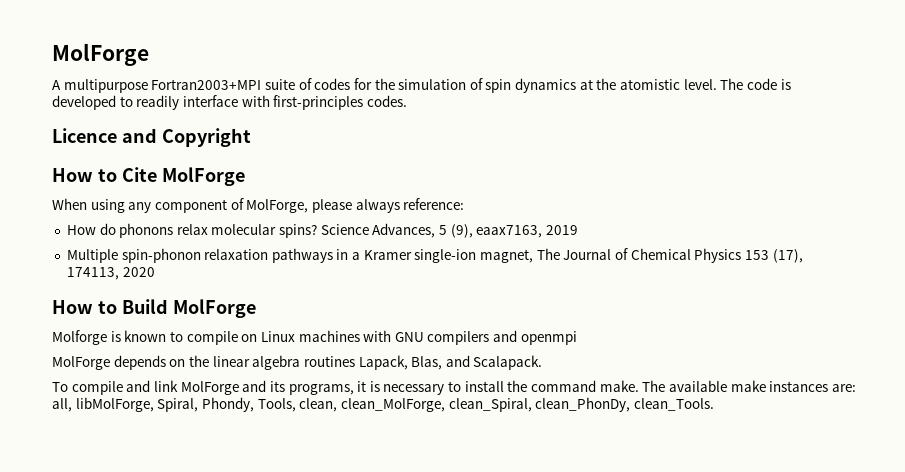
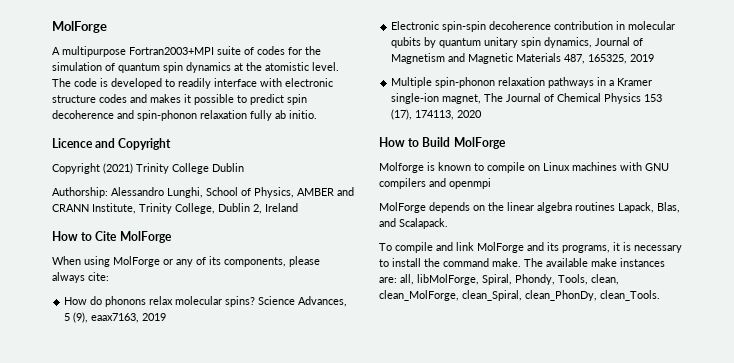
- A multipurpose Fortran2003+MPI suite of codes for the simulation of spin dynamics at the atomistic level.
+ A multipurpose Fortran2003+MPI suite of codes for the simulation of quantum spin dynamics at the atomistic level.
- The code is developed to readily interface with first-principles codes.
+ The code is developed to readily interface with electronic structure codes and makes it possible to predict spin decoherence and spin-phonon relaxation fully ab initio.
  Licence and Copyright
+ Copyright (2021) Trinity College Dublin
+ Authorship: Alessandro Lunghi, School of Physics, AMBER and CRANN Institute, Trinity College, Dublin 2, Ireland
- When using any component of MolForge, please always reference:
+ When using MolForge or any of its components, please always cite:
+ Electronic spin-spin decoherence contribution in molecular qubits by quantum unitary spin dynamics, Journal of Magnetism and Magnetic Materials 487, 165325, 2019

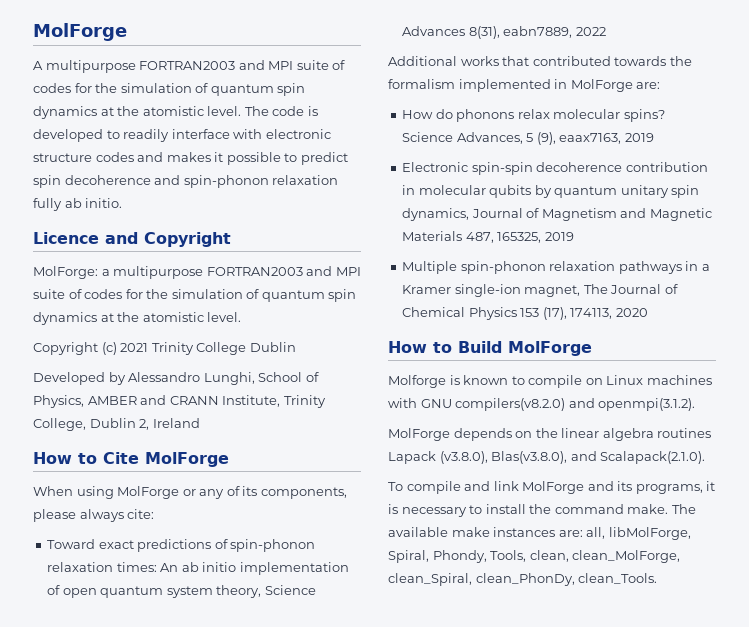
- A multipurpose Fortran2003+MPI suite of codes for the simulation of quantum spin dynamics at the atomistic level.
+ A multipurpose FORTRAN2003 and MPI suite of codes for the simulation of quantum spin dynamics at the atomistic level.
- Copyright (2021) Trinity College Dublin
+ MolForge: a multipurpose FORTRAN2003 and MPI suite of codes for the simulation of quantum spin dynamics at the atomistic level.
+ Copyright (c) 2021 Trinity College Dublin
- Authorship: Alessandro Lunghi, School of Physics, AMBER and CRANN Institute, Trinity College, Dublin 2, Ireland
+ Developed by Alessandro Lunghi, School of Physics, AMBER and CRANN Institute, Trinity College, Dublin 2, Ireland
+ Toward exact predictions of spin-phonon relaxation times: An ab initio implementation of open quantum system theory, Science Advances 8(31), eabn7889, 2022
+ Additional works that contributed towards the formalism implemented in MolForge are:
- Molforge is known to compile on Linux machines with GNU compilers and openmpi
+ Molforge is known to compile on Linux machines with GNU compilers(v8.2.0) and openmpi(3.1.2).
- MolForge depends on the linear algebra routines Lapack, Blas, and Scalapack.
+ MolForge depends on the linear algebra routines Lapack (v3.8.0), Blas(v3.8.0), and Scalapack(2.1.0).

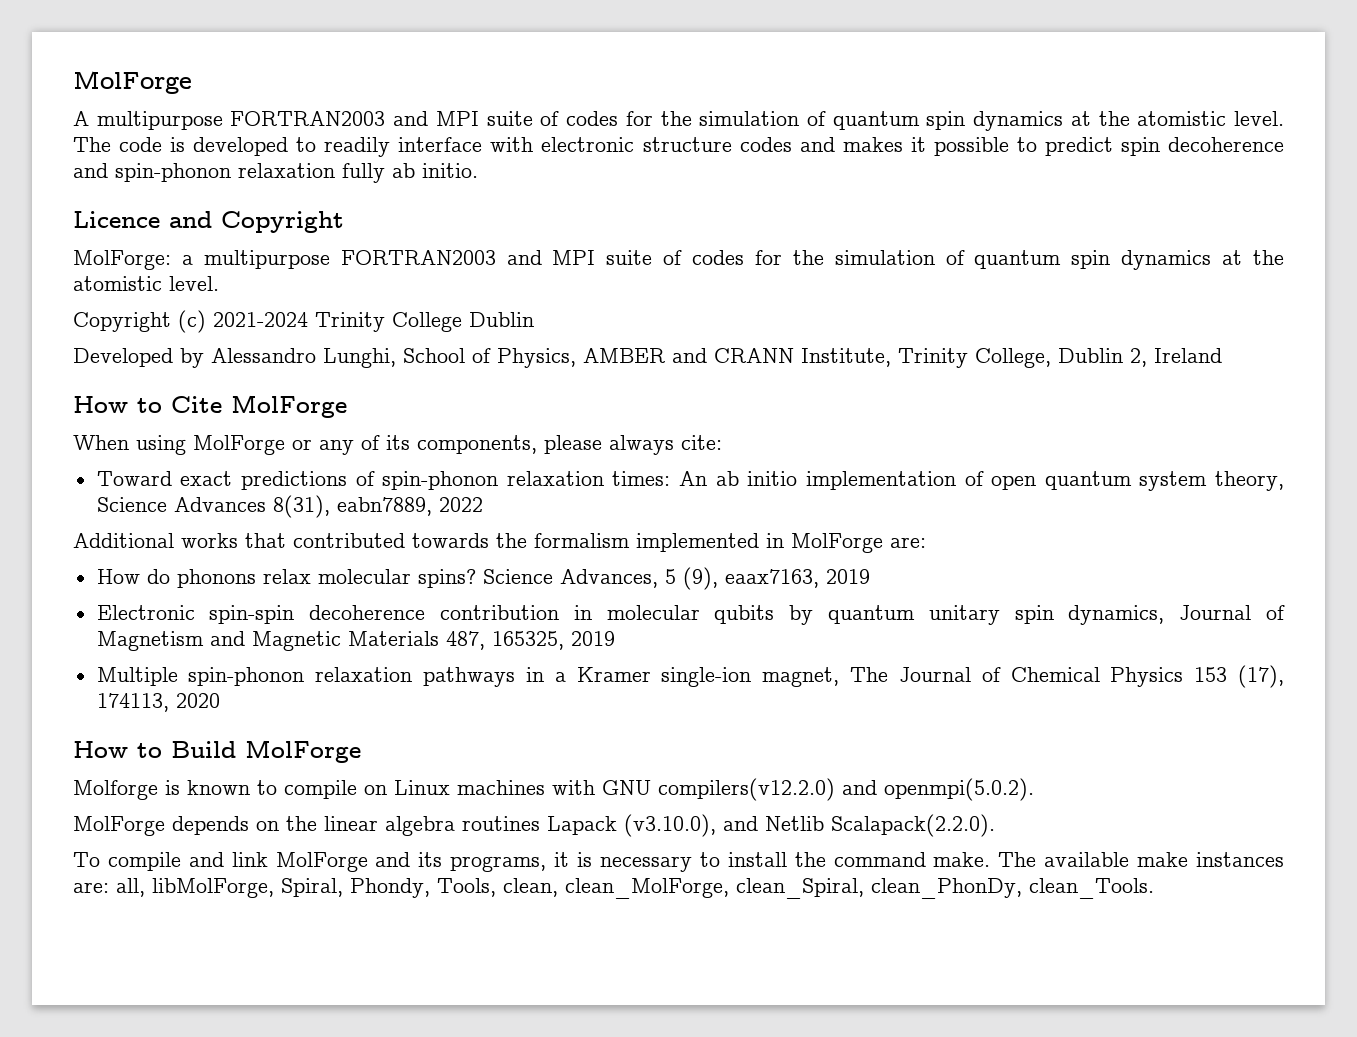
- Copyright (c) 2021 Trinity College Dublin
+ Copyright (c) 2021-2024 Trinity College Dublin
- Molforge is known to compile on Linux machines with GNU compilers(v8.2.0) and openmpi(3.1.2).
+ Molforge is known to compile on Linux machines with GNU compilers(v12.2.0) and openmpi(5.0.2).
- MolForge depends on the linear algebra routines Lapack (v3.8.0), Blas(v3.8.0), and Scalapack(2.1.0).
+ MolForge depends on the linear algebra routines Lapack (v3.10.0), and Netlib Scalapack(2.2.0).

